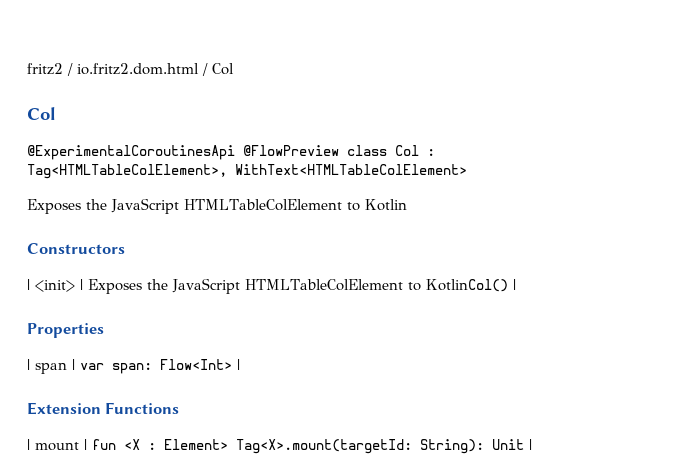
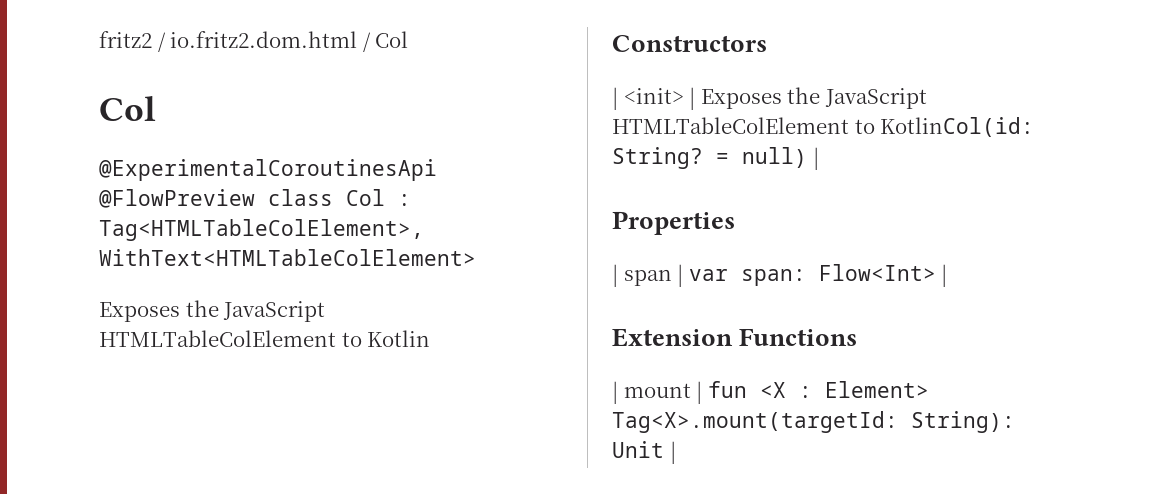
- | <init> | Exposes the JavaScript HTMLTableColElement to KotlinCol() |
+ | <init> | Exposes the JavaScript HTMLTableColElement to KotlinCol(id: String? = null) |

